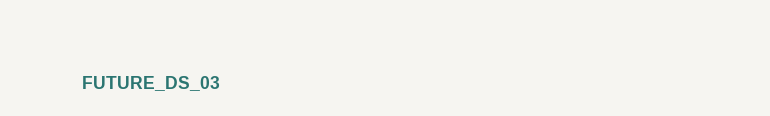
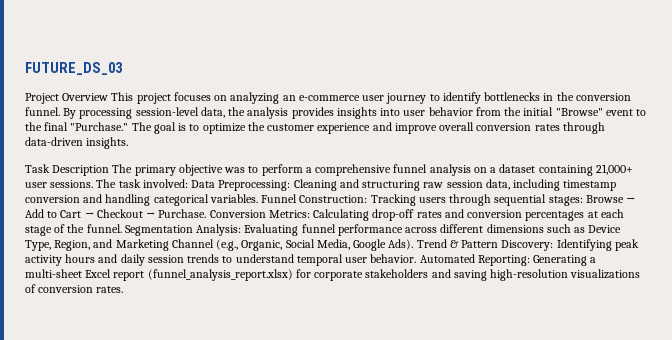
+ Project Overview This project focuses on analyzing an e-commerce user journey to identify bottlenecks in the conversion funnel. By processing session-level data, the analysis provides insights into user behavior from the initial "Browse" event to the final "Purchase." The goal is to optimize the customer experience and improve overall conversion rates through data-driven insights.
+ Task Description The primary objective was to perform a comprehensive funnel analysis on a dataset containing 21,000+ user sessions. The task involved: Data Preprocessing: Cleaning and structuring raw session data, including timestamp conversion and handling categorical variables. Funnel Construction: Tracking users through sequential stages: Browse → Add to Cart → Checkout → Purchase. Conversion Metrics: Calculating drop-off rates and conversion percentages at each stage of the funnel. Segmentation Analysis: Evaluating funnel performance across different dimensions such as Device Type, Region, and Marketing Channel (e.g., Organic, Social Media, Google Ads). Trend & Pattern Discovery: Identifying peak activity hours and daily session trends to understand temporal user behavior. Automated Reporting: Generating a multi-sheet Excel report (funnel_analysis_report.xlsx) for corporate stakeholders and saving high-resolution visualizations of conversion rates.

